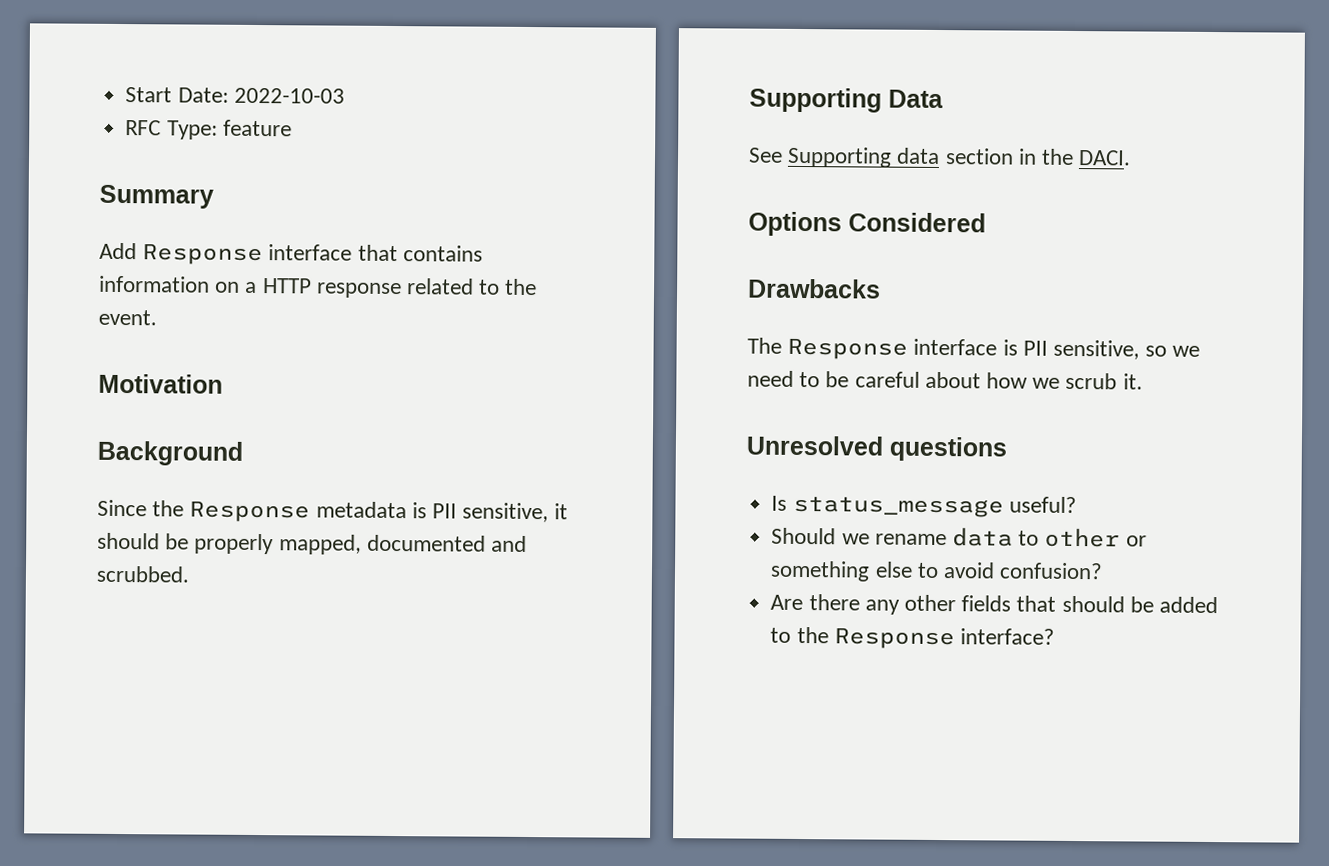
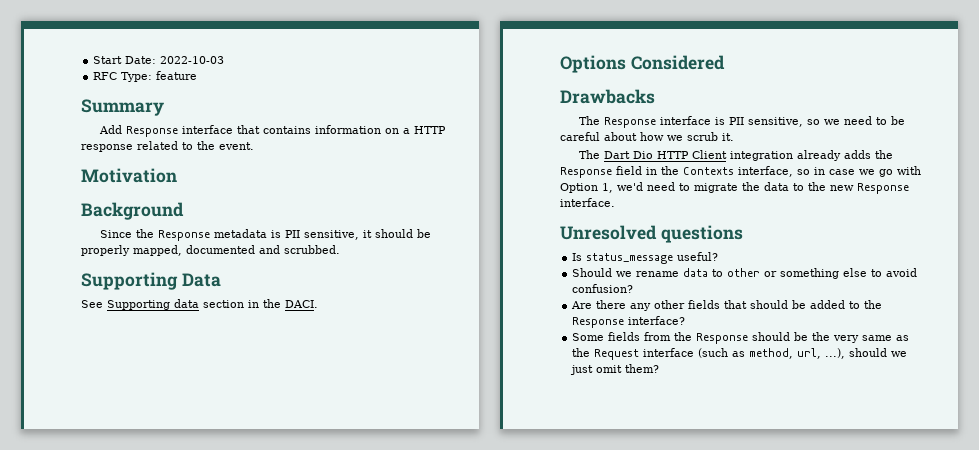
+ The Dart Dio HTTP Client integration already adds the Response field in the Contexts interface, so in case we go with Option 1, we'd need to migrate the data to the new Response interface.
+ Some fields from the Response should be the very same as the Request interface (such as method, url, ...), should we just omit them?

